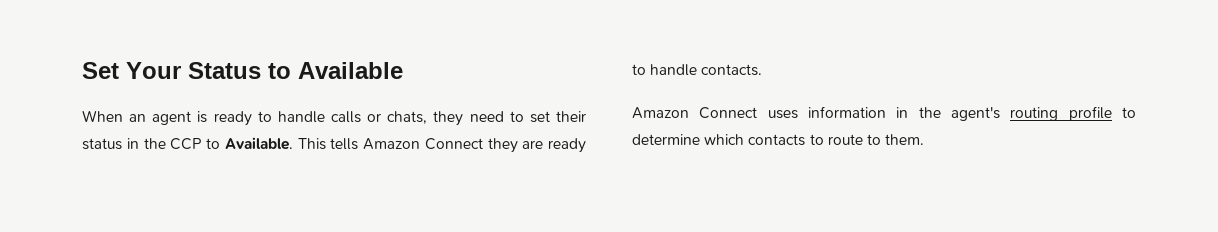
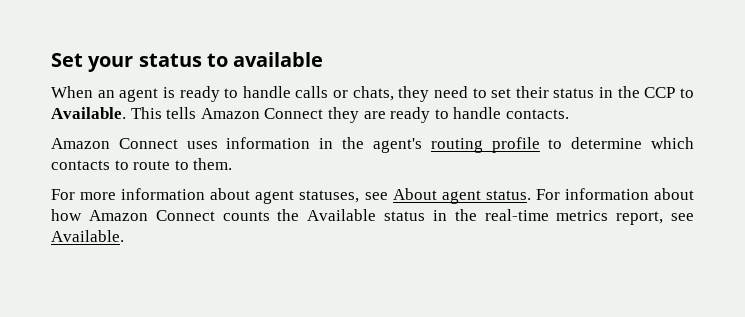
- Set Your Status to Available
+ Set your status to available
+ For more information about agent statuses, see About agent status. For information about how Amazon Connect counts the Available status in the real-time metrics report, see Available.

